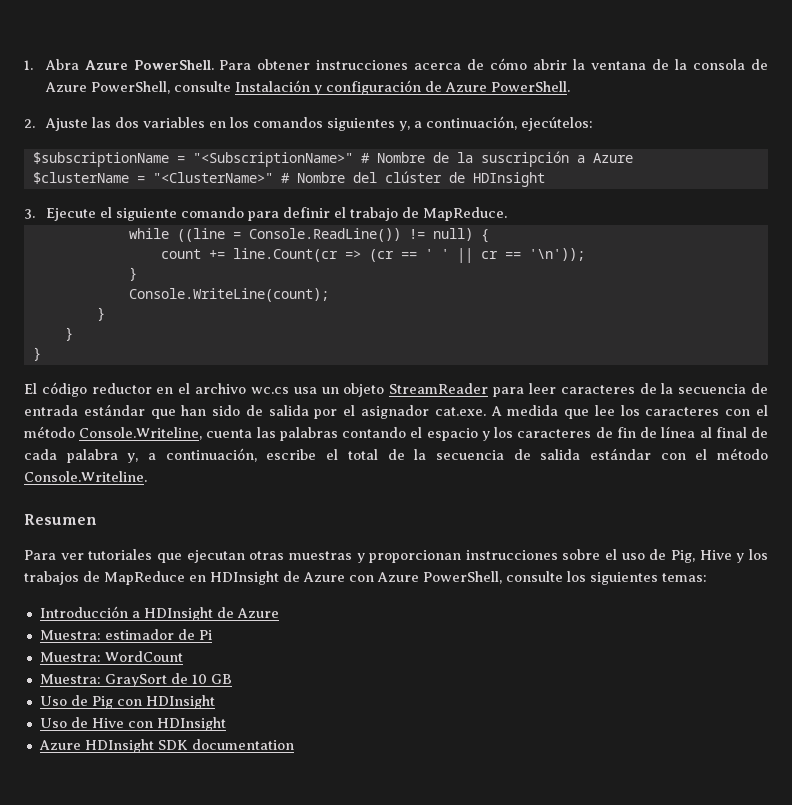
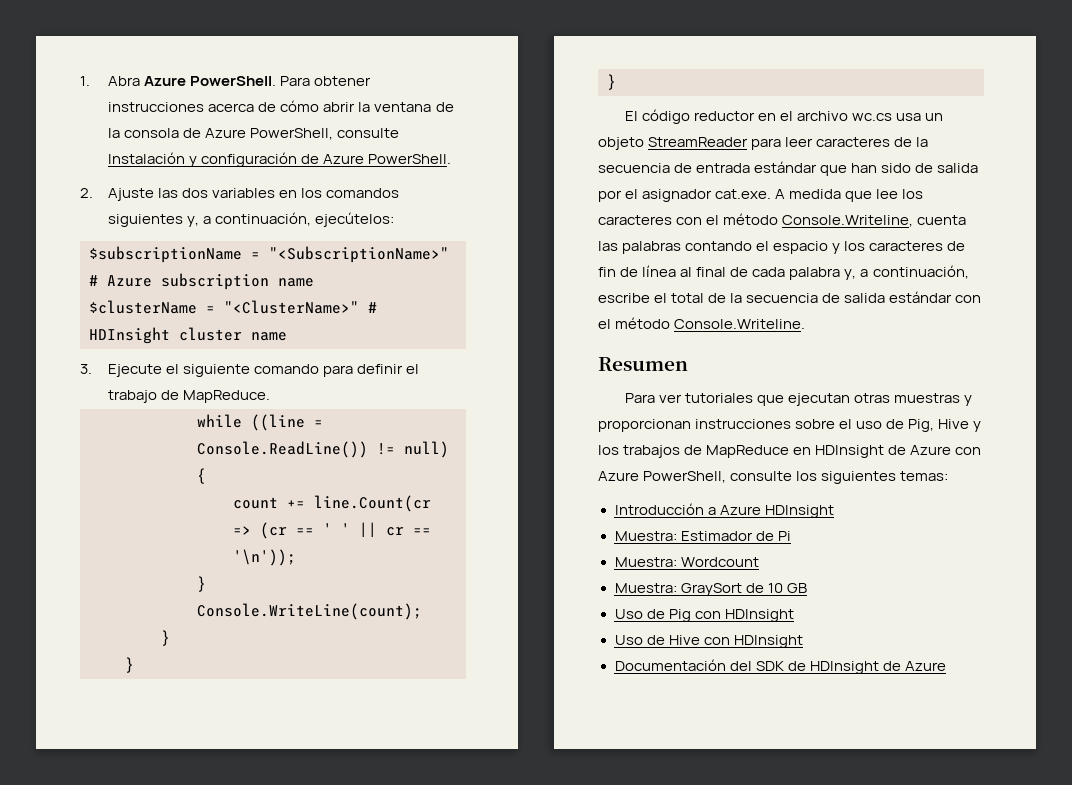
- $subscriptionName = "<SubscriptionName>" # Nombre de la suscripción a Azure
+ $subscriptionName = "<SubscriptionName>" # Azure subscription name
- $clusterName = "<ClusterName>" # Nombre del clúster de HDInsight
+ $clusterName = "<ClusterName>" # HDInsight cluster name
- Introducción a HDInsight de Azure
- Muestra: estimador de Pi
+ Introducción a Azure HDInsight
+ Muestra: Estimador de Pi
- Muestra: WordCount
+ Muestra: Wordcount
- Azure HDInsight SDK documentation
+ Documentación del SDK de HDInsight de Azure

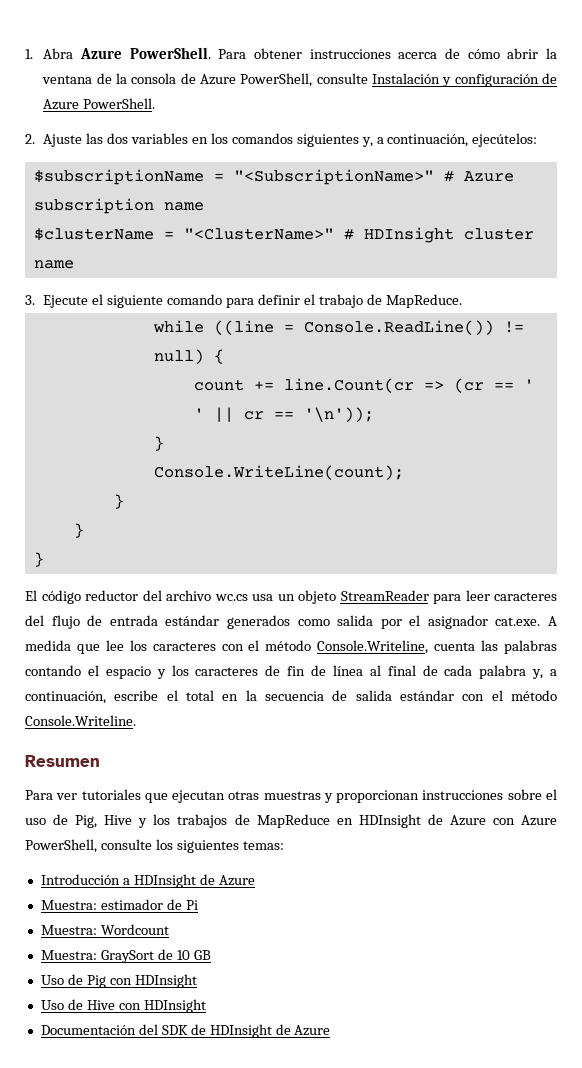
- El código reductor en el archivo wc.cs usa un objeto StreamReader para leer caracteres de la secuencia de entrada estándar que han sido de salida por el asignador cat.exe. A medida que lee los caracteres con el método Console.Writeline, cuenta las palabras contando el espacio y los caracteres de fin de línea al final de cada palabra y, a continuación, escribe el total de la secuencia de salida estándar con el método Console.Writeline.
+ El código reductor del archivo wc.cs usa un objeto StreamReader para leer caracteres del flujo de entrada estándar generados como salida por el asignador cat.exe. A medida que lee los caracteres con el método Console.Writeline, cuenta las palabras contando el espacio y los caracteres de fin de línea al final de cada palabra y, a continuación, escribe el total en la secuencia de salida estándar con el método Console.Writeline.
- Introducción a Azure HDInsight
- Muestra: Estimador de Pi
+ Introducción a HDInsight de Azure
+ Muestra: estimador de Pi

